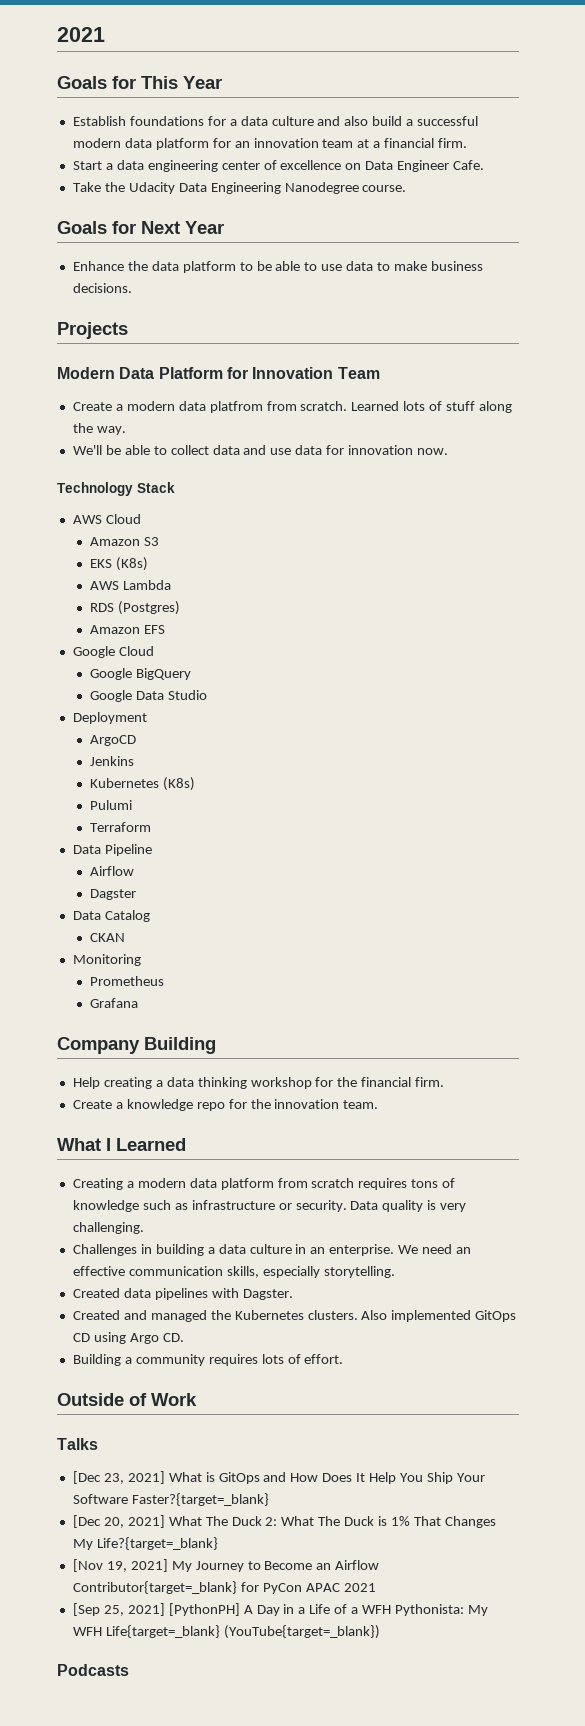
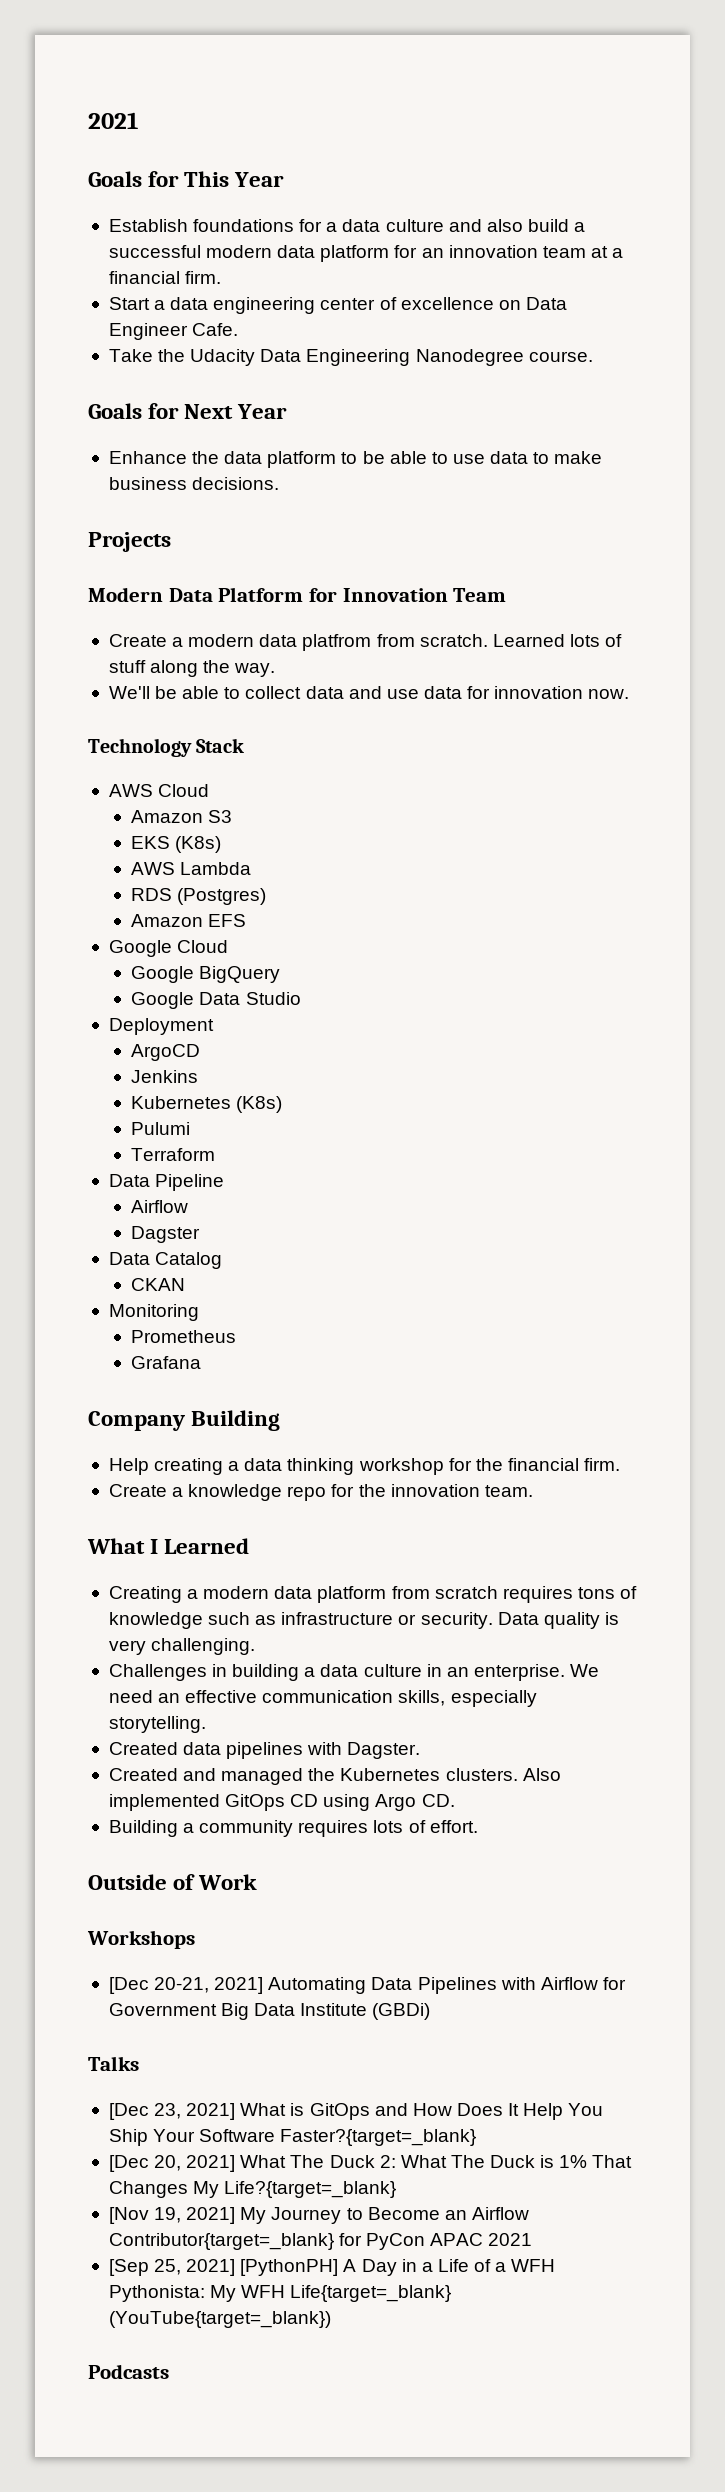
+ Workshops
+ [Dec 20-21, 2021] Automating Data Pipelines with Airflow for Government Big Data Institute (GBDi)

